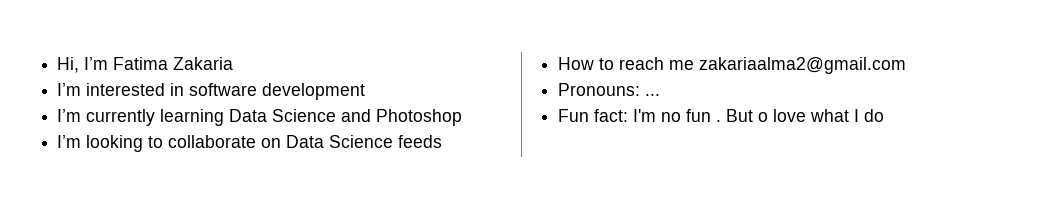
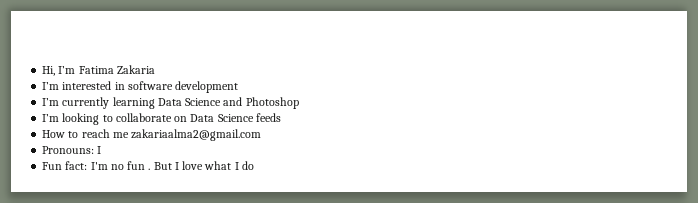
- Pronouns: ...
+ Pronouns: I
- But o love what I do
+ But I love what I do

